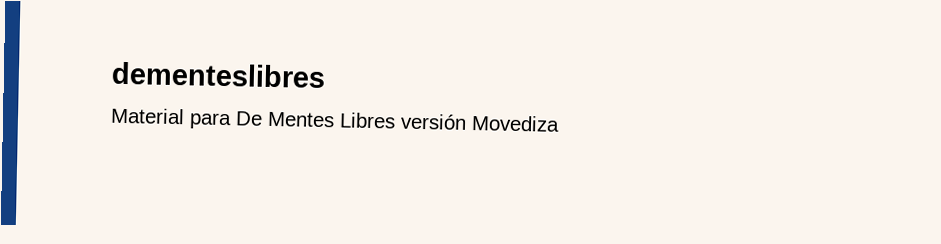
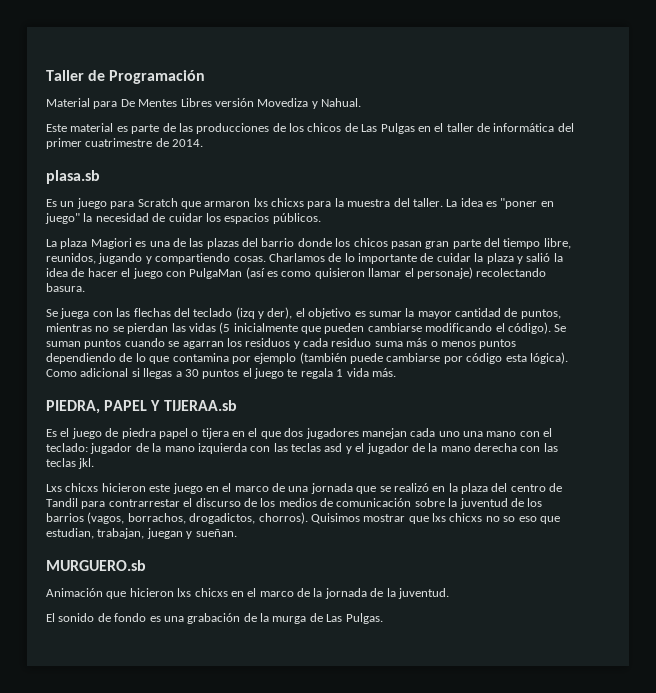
- dementeslibres
+ Taller de Programación
- Material para De Mentes Libres versión Movediza
+ Material para De Mentes Libres versión Movediza y Nahual.
+ Este material es parte de las producciones de los chicos de Las Pulgas en el taller de informática del primer cuatrimestre de 2014.
+ plasa.sb
+ Es un juego para Scratch que armaron lxs chicxs para la muestra del taller. La idea es "poner en juego" la necesidad de cuidar los espacios públicos.
+ La plaza Magiori es una de las plazas del barrio donde los chicos pasan gran parte del tiempo libre, reunidos, jugando y compartiendo cosas. Charlamos de lo importante de cuidar la plaza y salió la idea de hacer el juego con PulgaMan (así es como quisieron llamar el personaje) recolectando basura.
+ Se juega con las flechas del teclado (izq y der), el objetivo es sumar la mayor cantidad de puntos, mientras no se pierdan las vidas (5 inicialmente que pueden cambiarse modificando el código). Se suman puntos cuando se agarran los residuos y cada residuo suma más o menos puntos dependiendo de lo que contamina por ejemplo (también puede cambiarse por código esta lógica). Como adicional si llegas a 30 puntos el juego te regala 1 vida más.
+ PIEDRA, PAPEL Y TIJERAA.sb
+ Es el juego de piedra papel o tijera en el que dos jugadores manejan cada uno una mano con el teclado: jugador de la mano izquierda con las teclas asd y el jugador de la mano derecha con las teclas jkl.
+ Lxs chicxs hicieron este juego en el marco de una jornada que se realizó en la plaza del centro de Tandil para contrarrestar el discurso de los medios de comunicación sobre la juventud de los barrios (vagos, borrachos, drogadictos, chorros). Quisimos mostrar que lxs chicxs no so eso que estudian, trabajan, juegan y sueñan.
+ MURGUERO.sb
+ Animación que hicieron lxs chicxs en el marco de la jornada de la juventud.
+ El sonido de fondo es una grabación de la murga de Las Pulgas.

